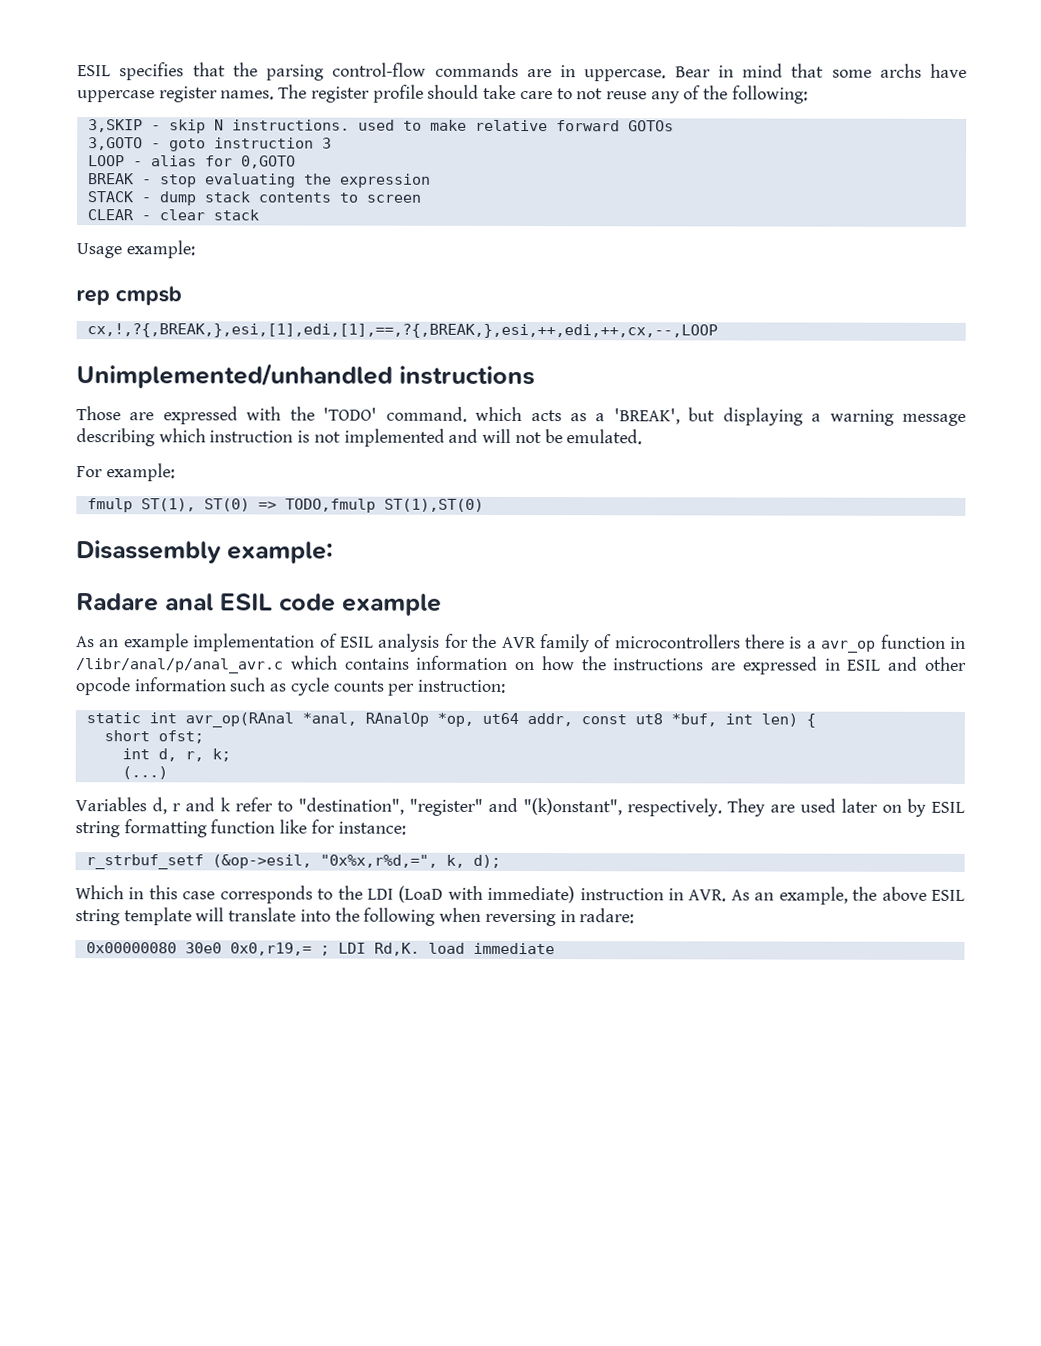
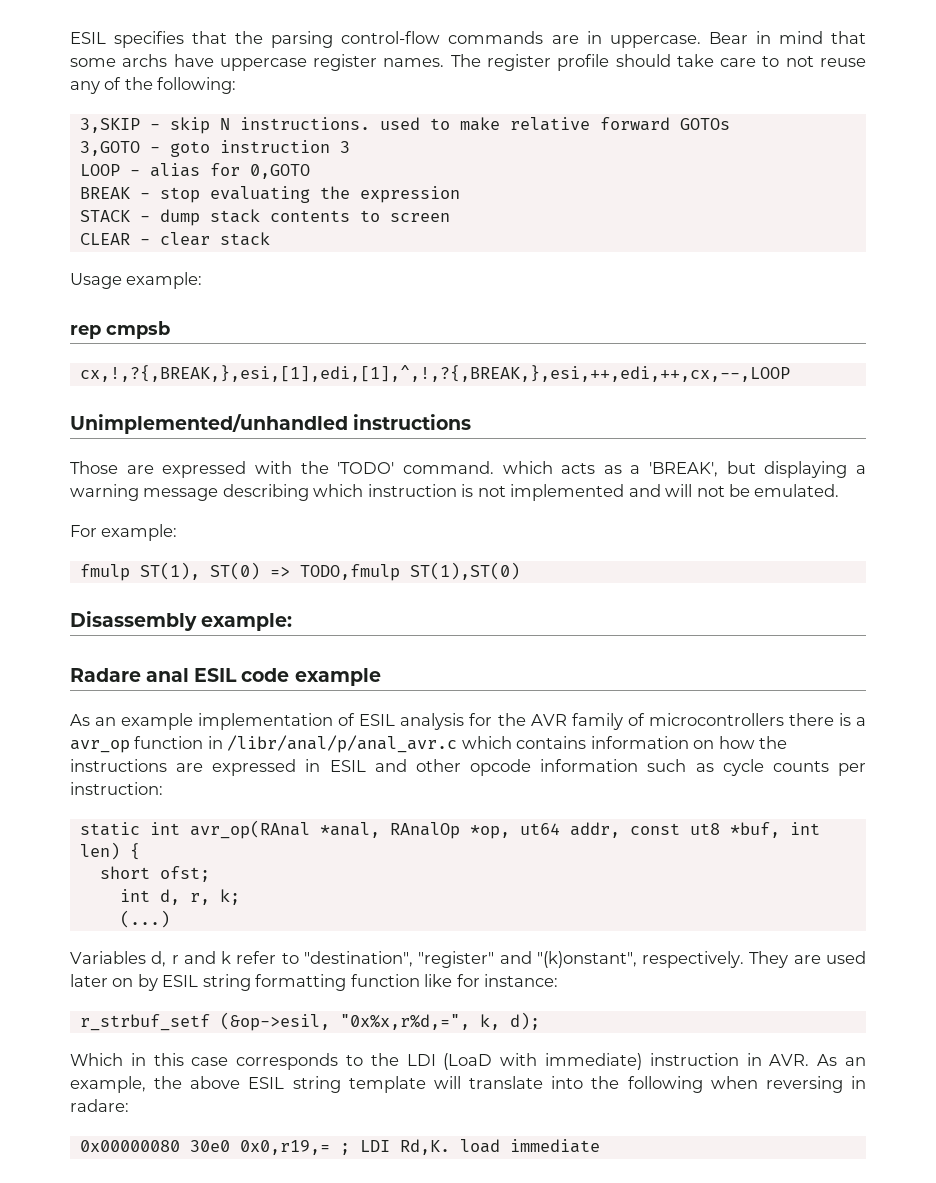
- cx,!,?{,BREAK,},esi,[1],edi,[1],==,?{,BREAK,},esi,++,edi,++,cx,--,LOOP
+ cx,!,?{,BREAK,},esi,[1],edi,[1],^,!,?{,BREAK,},esi,++,edi,++,cx,--,LOOP

